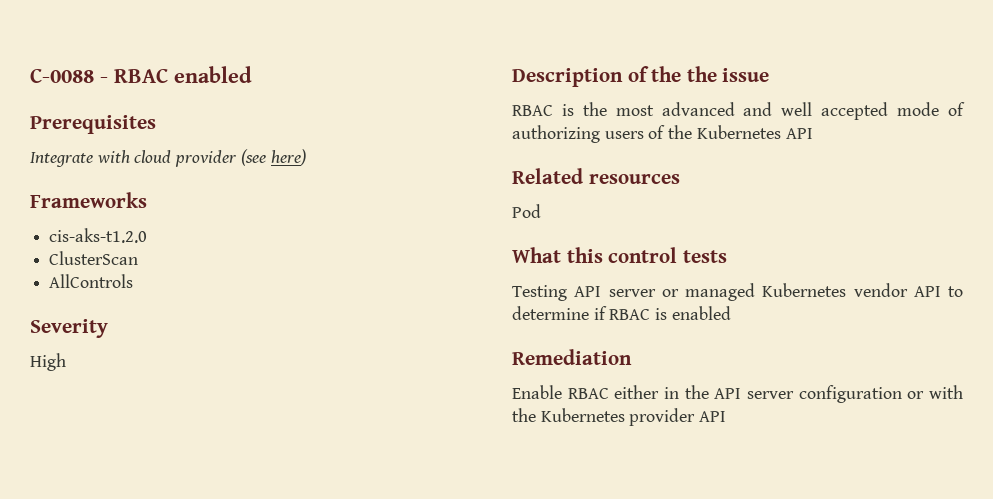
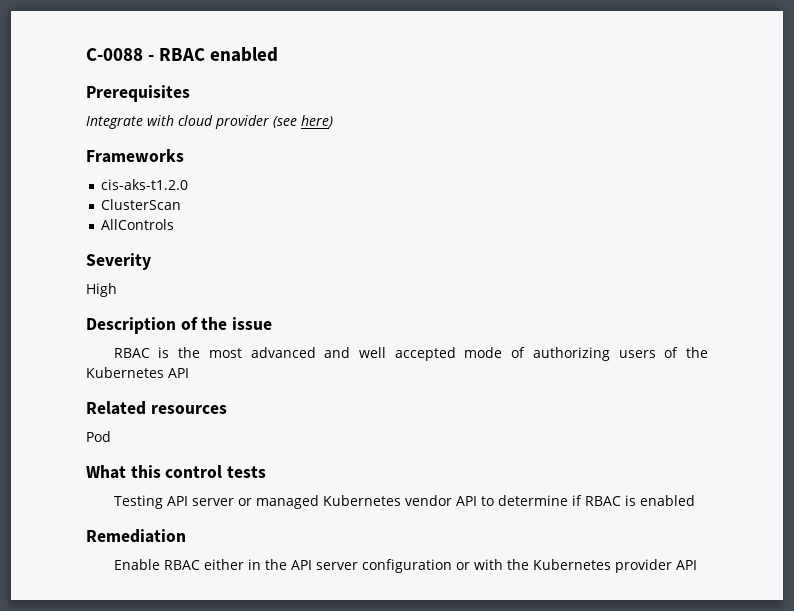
- Description of the the issue
+ Description of the issue

